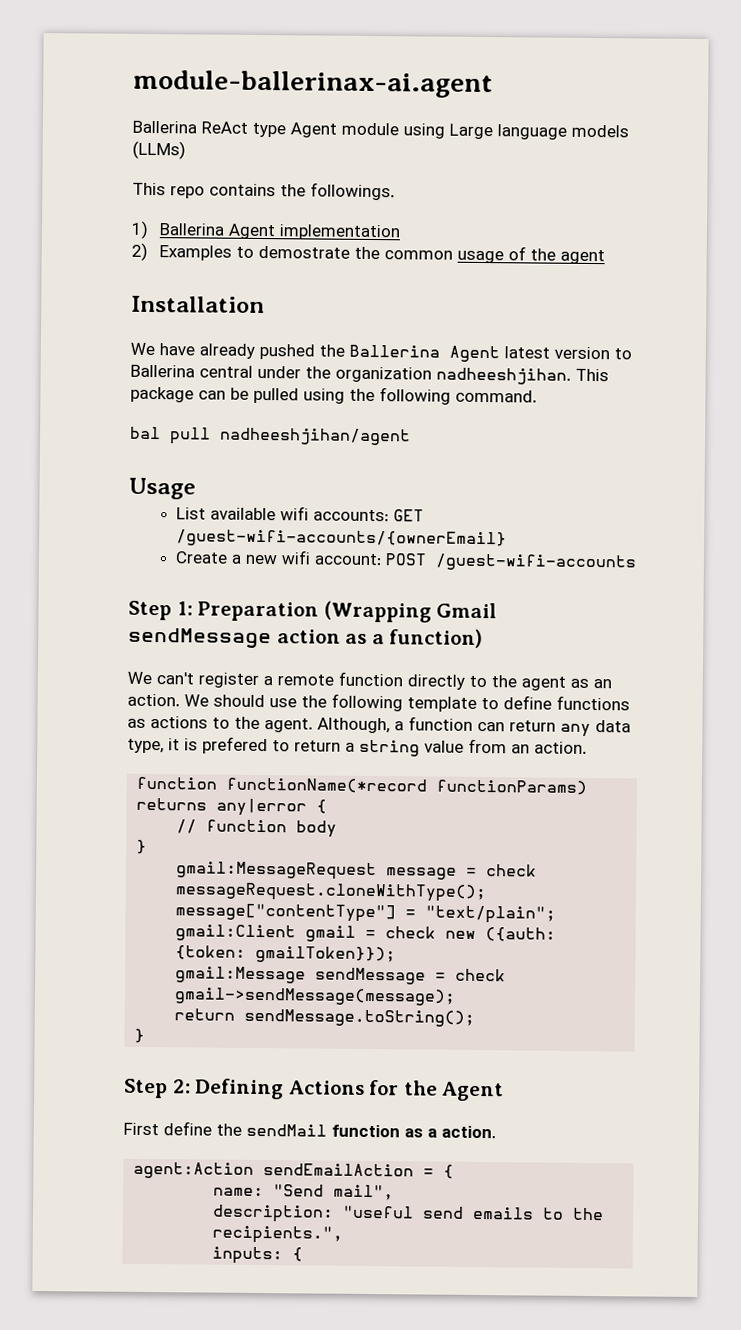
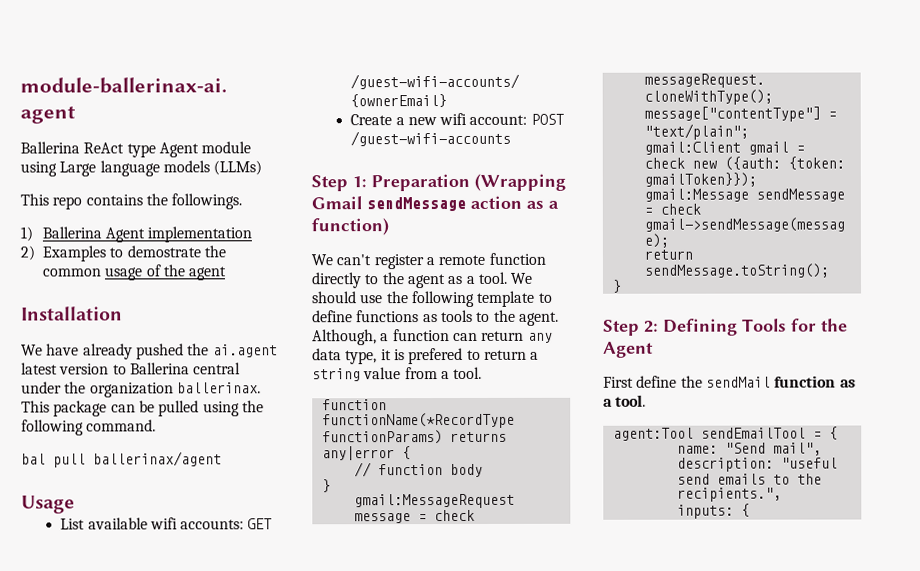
- We have already pushed the Ballerina Agent latest version to Ballerina central under the organization nadheeshjihan.
+ We have already pushed the ai.agent latest version to Ballerina central under the organization ballerinax.
- bal pull nadheeshjihan/agent
+ bal pull ballerinax/agent
- We can't register a remote function directly to the agent as an action.
+ We can't register a remote function directly to the agent as a tool.
- We should use the following template to define functions as actions to the agent.
+ We should use the following template to define functions as tools to the agent.
- Although, a function can return any data type, it is prefered to return a string value from an action.
- function functionName(*record functionParams) returns any|error {
+ Although, a function can return any data type, it is prefered to return a string value from a tool.
+ function functionName(*RecordType functionParams) returns any|error {
- Step 2: Defining Actions for the Agent
+ Step 2: Defining Tools for the Agent
- First define the sendMail function as a action.
- agent:Action sendEmailAction = {
+ First define the sendMail function as a tool.
+ agent:Tool sendEmailTool = {

